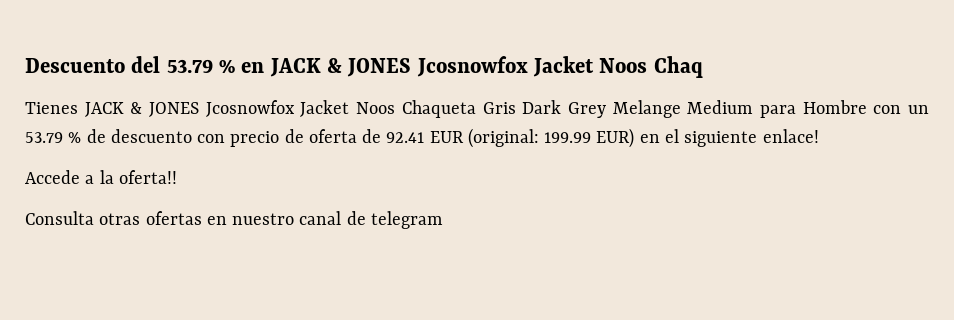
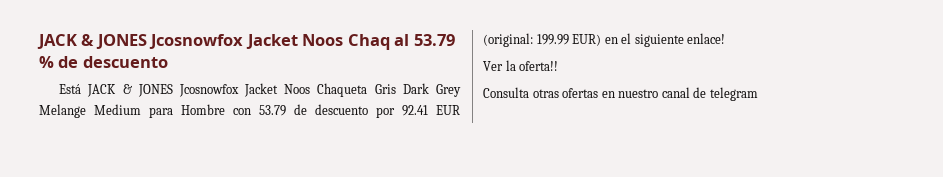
- Descuento del 53.79 % en JACK & JONES Jcosnowfox Jacket Noos Chaq
- Tienes JACK & JONES Jcosnowfox Jacket Noos Chaqueta Gris Dark Grey Melange Medium para Hombre con un 53.79 % de descuento con precio de oferta de 92.41 EUR (original: 199.99 EUR) en el siguiente enlace!
+ JACK & JONES Jcosnowfox Jacket Noos Chaq al 53.79 % de descuento
+ Está JACK & JONES Jcosnowfox Jacket Noos Chaqueta Gris Dark Grey Melange Medium para Hombre con 53.79 de descuento por 92.41 EUR (original: 199.99 EUR) en el siguiente enlace!
- Accede a la oferta!!
+ Ver la oferta!!

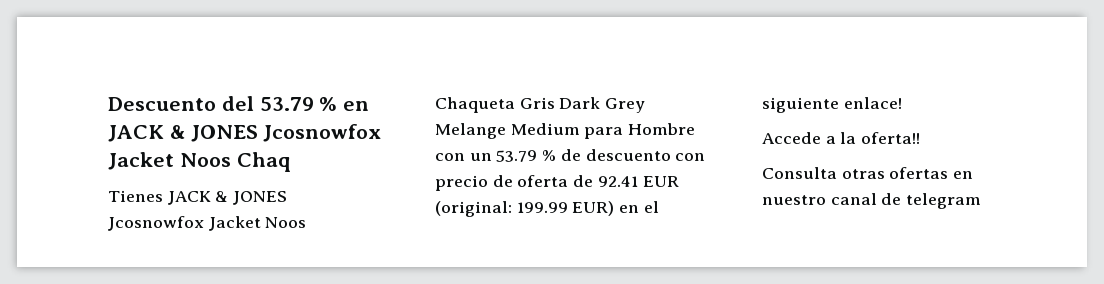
- JACK & JONES Jcosnowfox Jacket Noos Chaq al 53.79 % de descuento
- Está JACK & JONES Jcosnowfox Jacket Noos Chaqueta Gris Dark Grey Melange Medium para Hombre con 53.79 de descuento por 92.41 EUR (original: 199.99 EUR) en el siguiente enlace!
+ Descuento del 53.79 % en JACK & JONES Jcosnowfox Jacket Noos Chaq
+ Tienes JACK & JONES Jcosnowfox Jacket Noos Chaqueta Gris Dark Grey Melange Medium para Hombre con un 53.79 % de descuento con precio de oferta de 92.41 EUR (original: 199.99 EUR) en el siguiente enlace!
- Ver la oferta!!
+ Accede a la oferta!!

